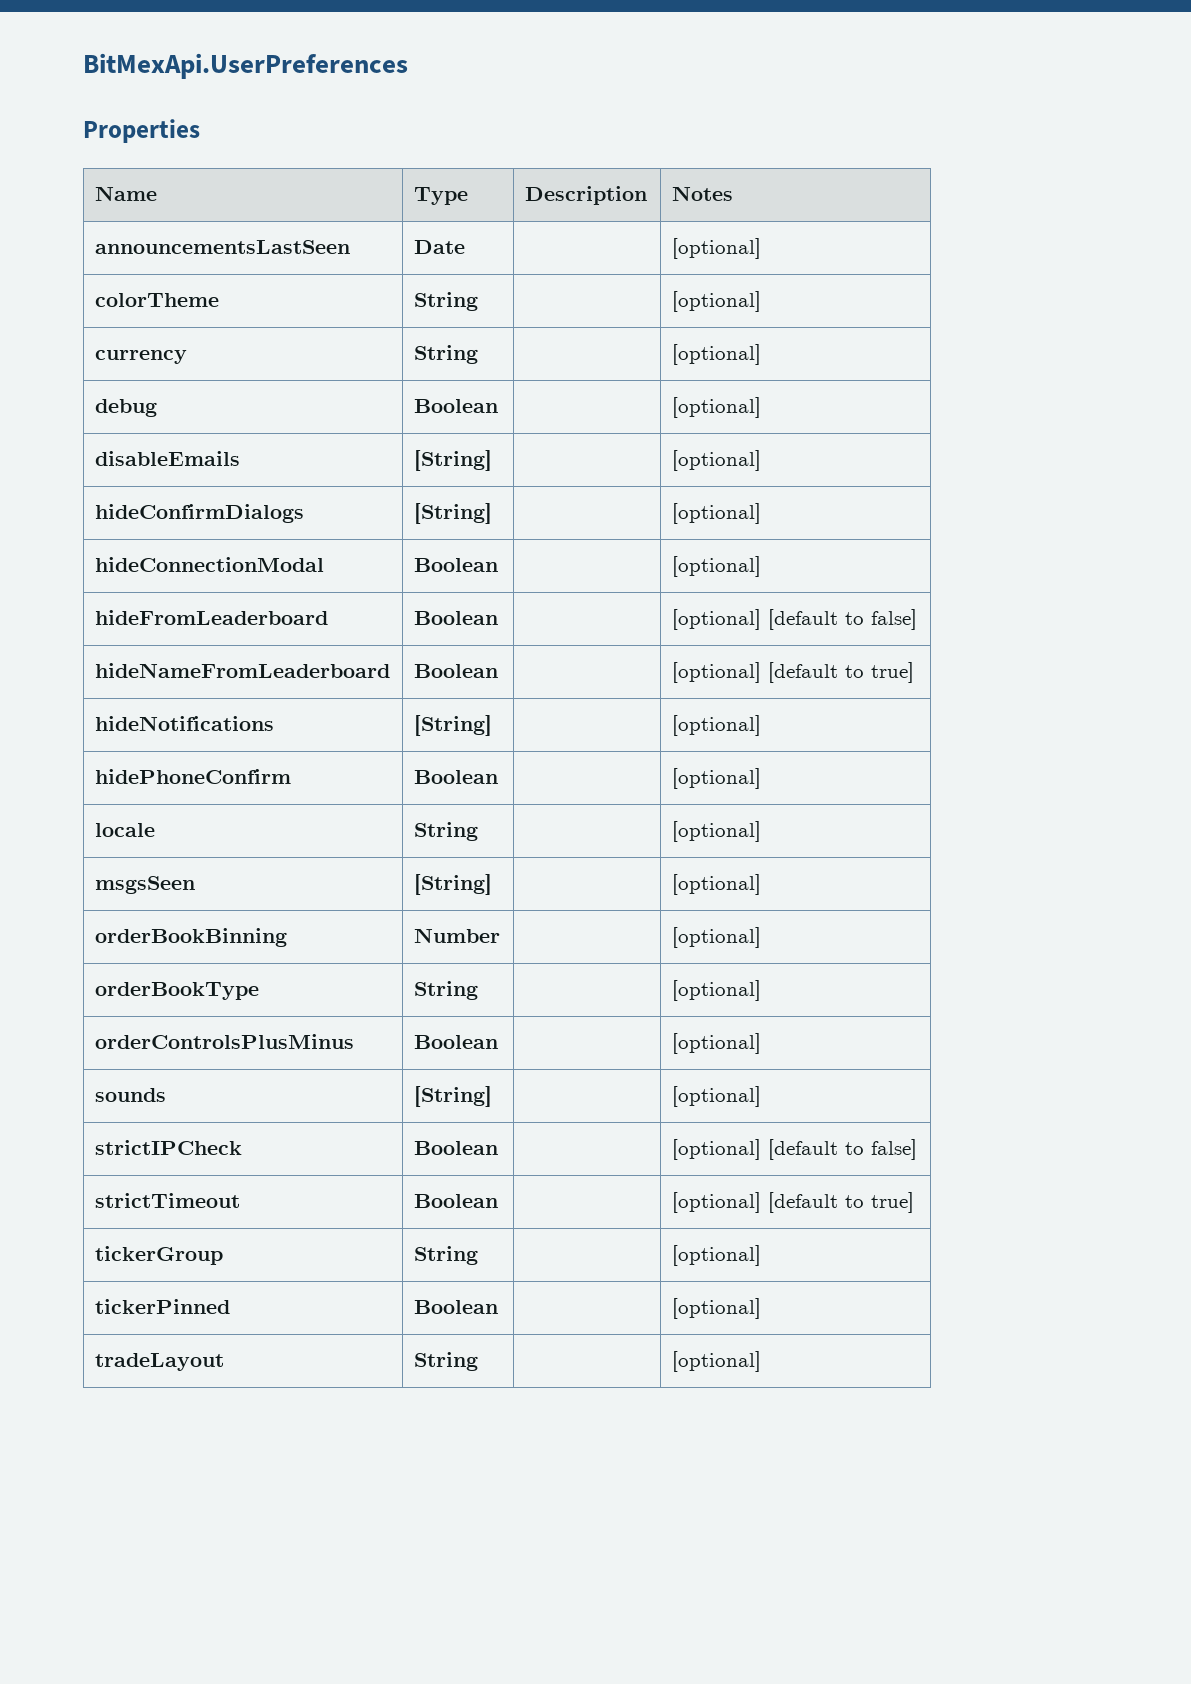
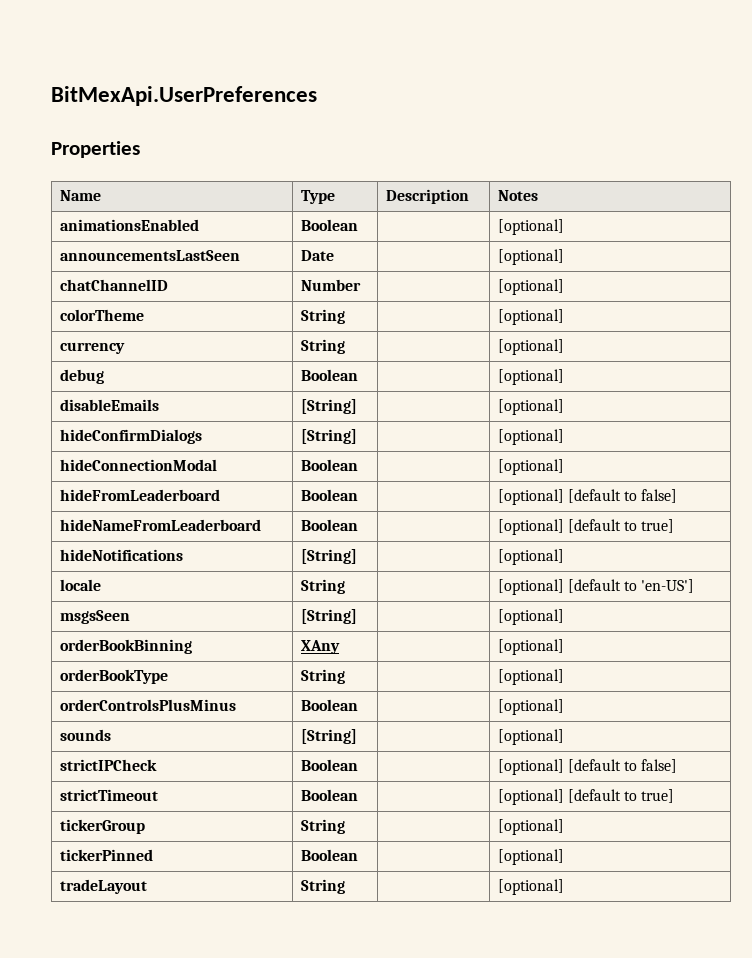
+ animationsEnabled | Boolean | | [optional]
+ chatChannelID | Number | | [optional]
- hidePhoneConfirm | Boolean | | [optional]
- locale | String | | [optional]
+ locale | String | | [optional] [default to 'en-US']
- orderBookBinning | Number | | [optional]
+ orderBookBinning | XAny | | [optional]

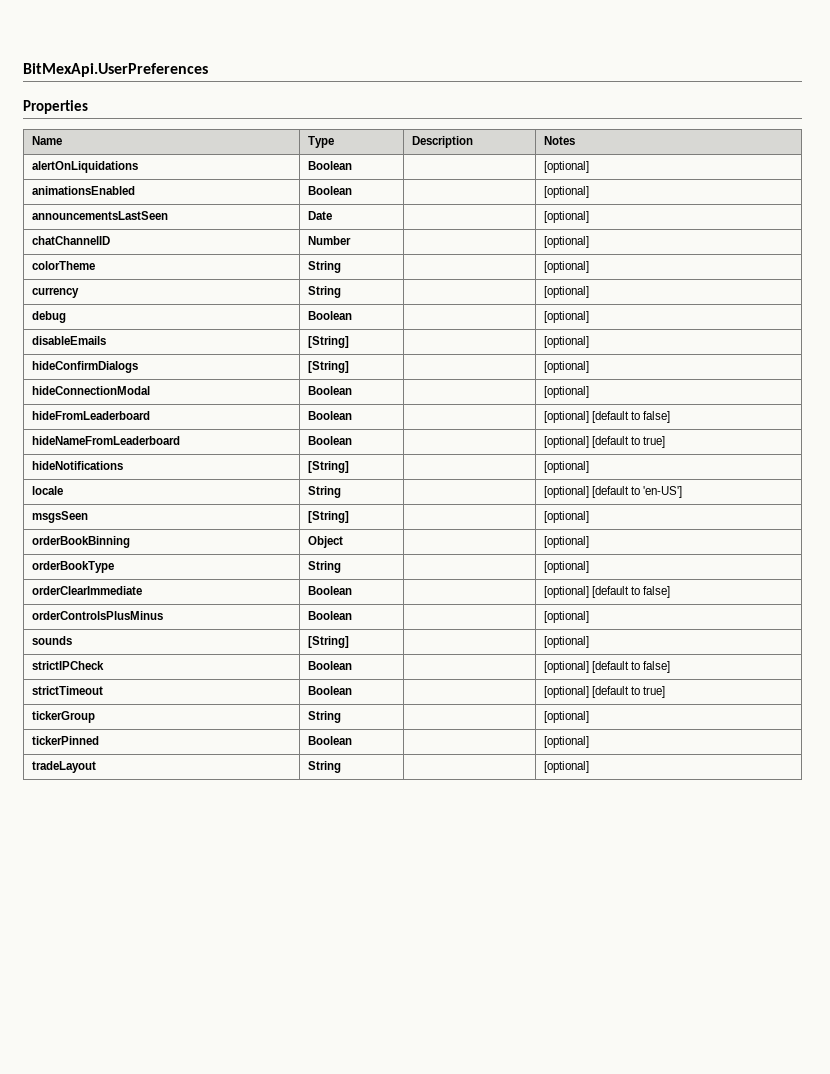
+ alertOnLiquidations | Boolean | | [optional]
- orderBookBinning | XAny | | [optional]
+ orderBookBinning | Object | | [optional]
+ orderClearImmediate | Boolean | | [optional] [default to false]

